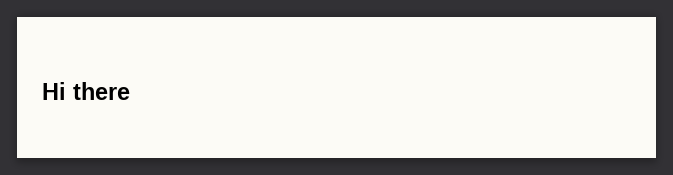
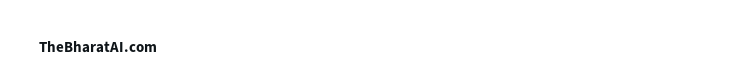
- Hi there
+ TheBharatAI.com

